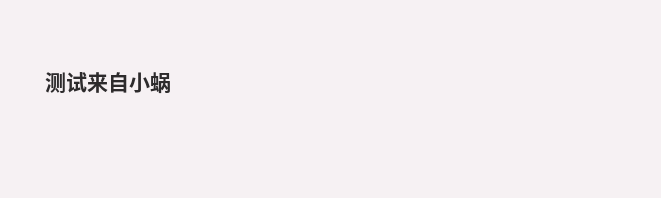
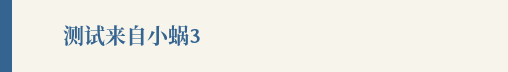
- 测试来自小蜗
+ 测试来自小蜗3

